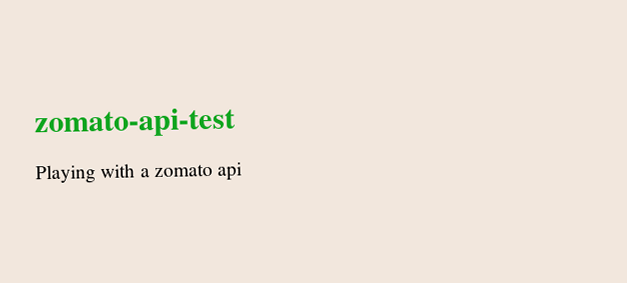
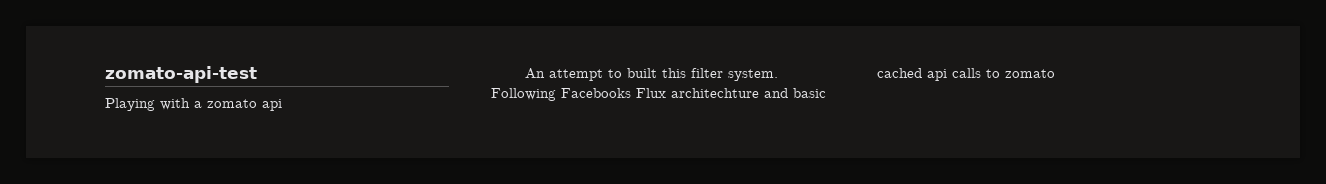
+ An attempt to built this filter system. Following Facebooks Flux architechture and basic cached api calls to zomato

